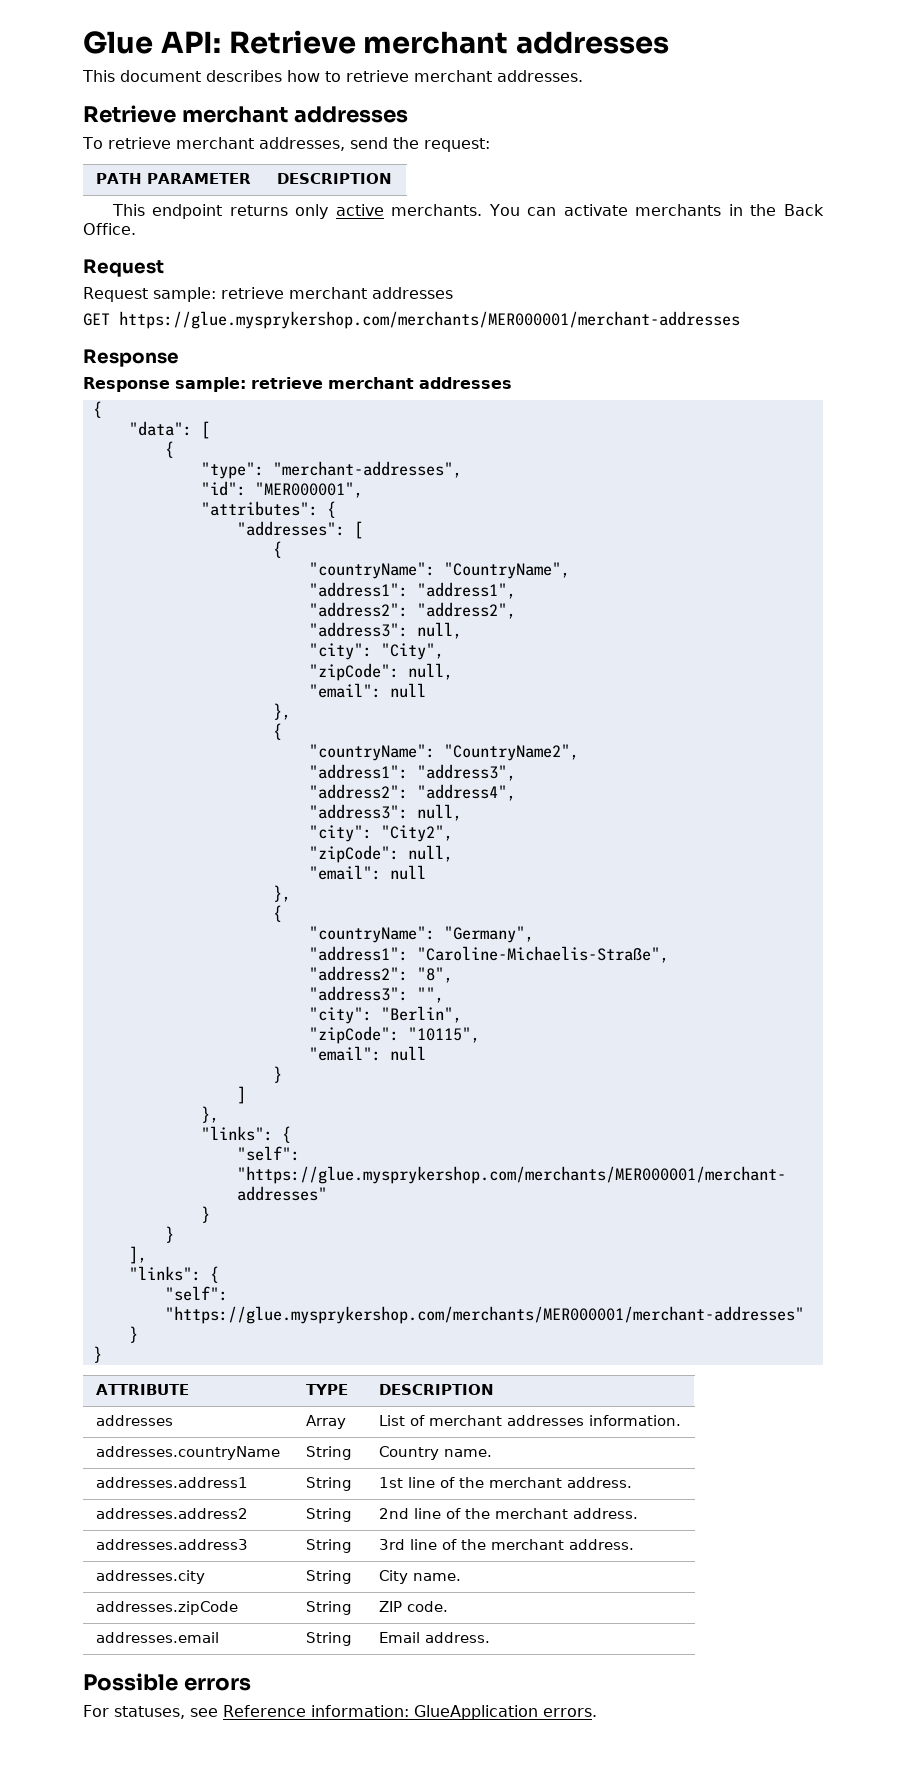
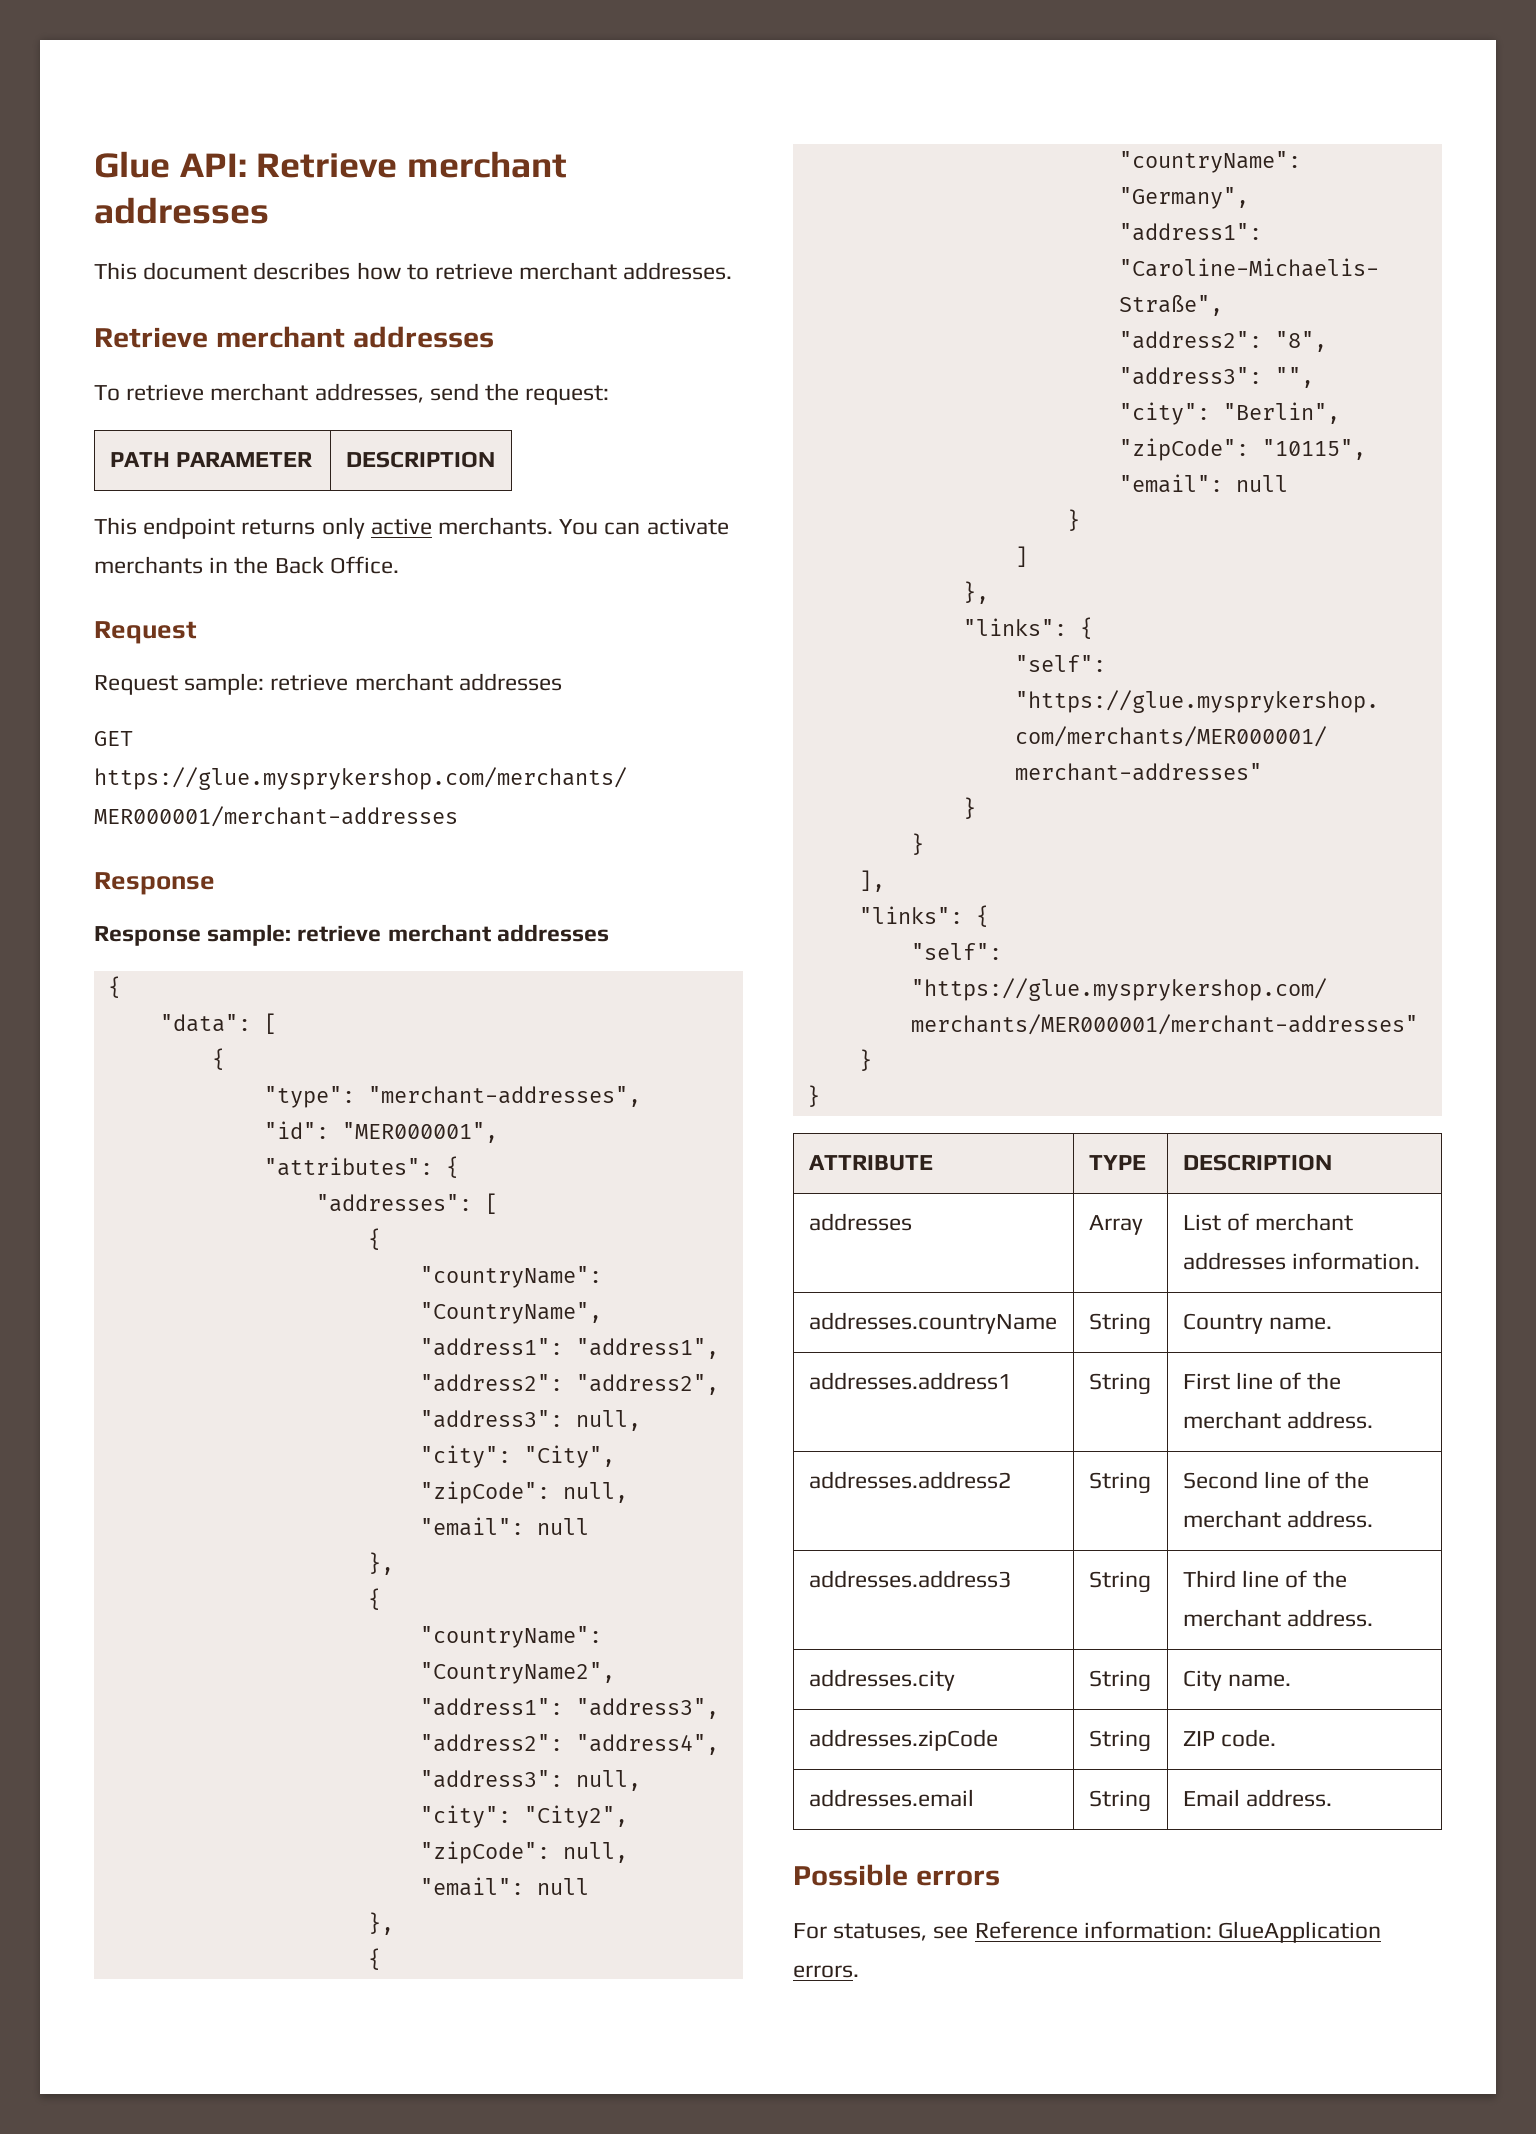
- addresses.address1 | String | 1st line of the merchant address.
+ addresses.address1 | String | First line of the merchant address.
- addresses.address2 | String | 2nd line of the merchant address.
+ addresses.address2 | String | Second line of the merchant address.
- addresses.address3 | String | 3rd line of the merchant address.
+ addresses.address3 | String | Third line of the merchant address.

